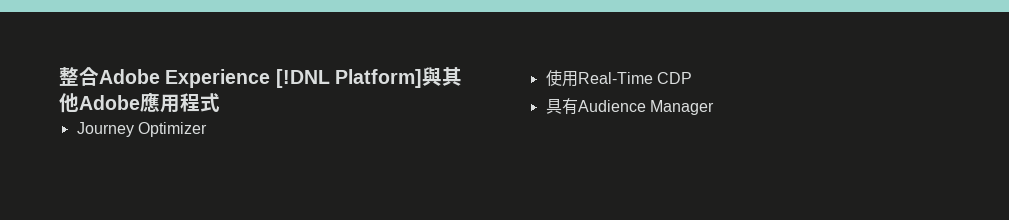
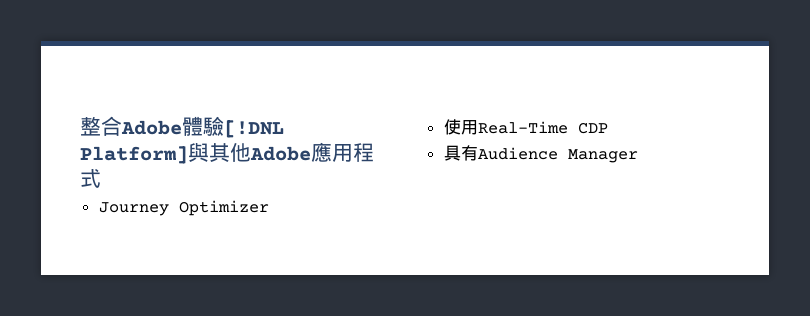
- 整合Adobe Experience [!DNL Platform]與其他Adobe應用程式
+ 整合Adobe體驗[!DNL Platform]與其他Adobe應用程式

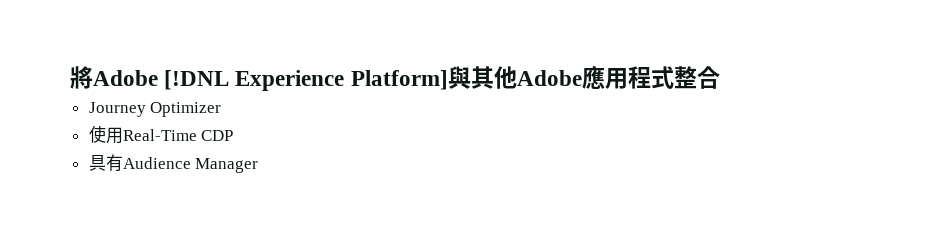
- 整合Adobe體驗[!DNL Platform]與其他Adobe應用程式
+ 將Adobe [!DNL Experience Platform]與其他Adobe應用程式整合

